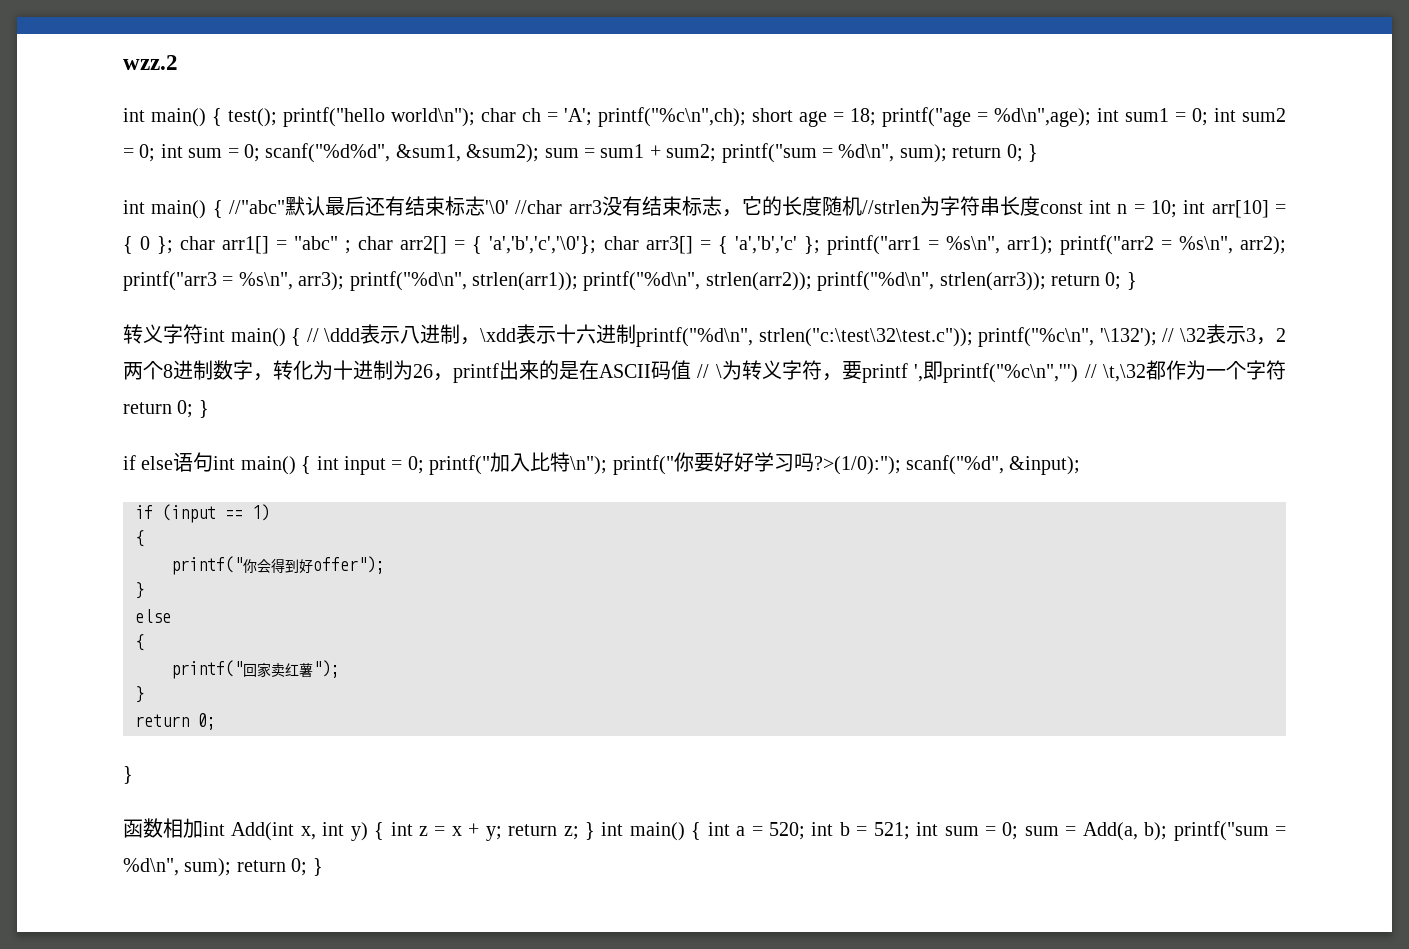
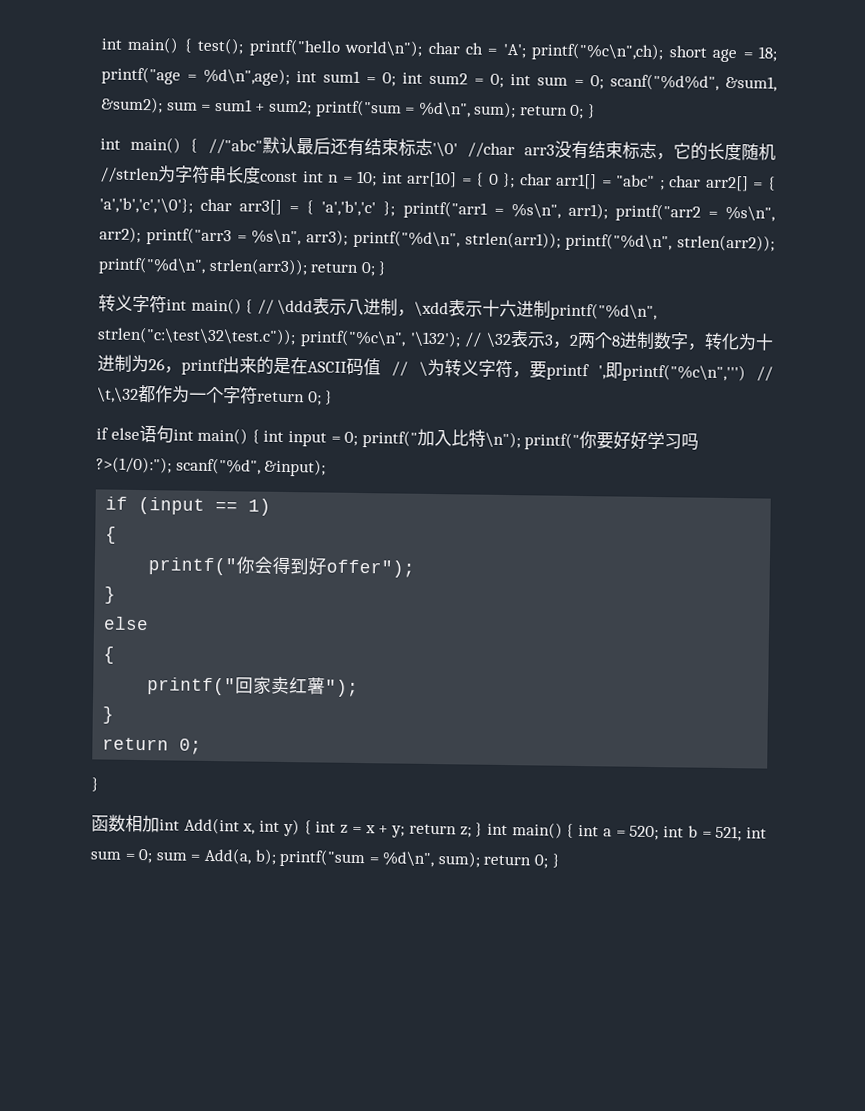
- wzz.2

